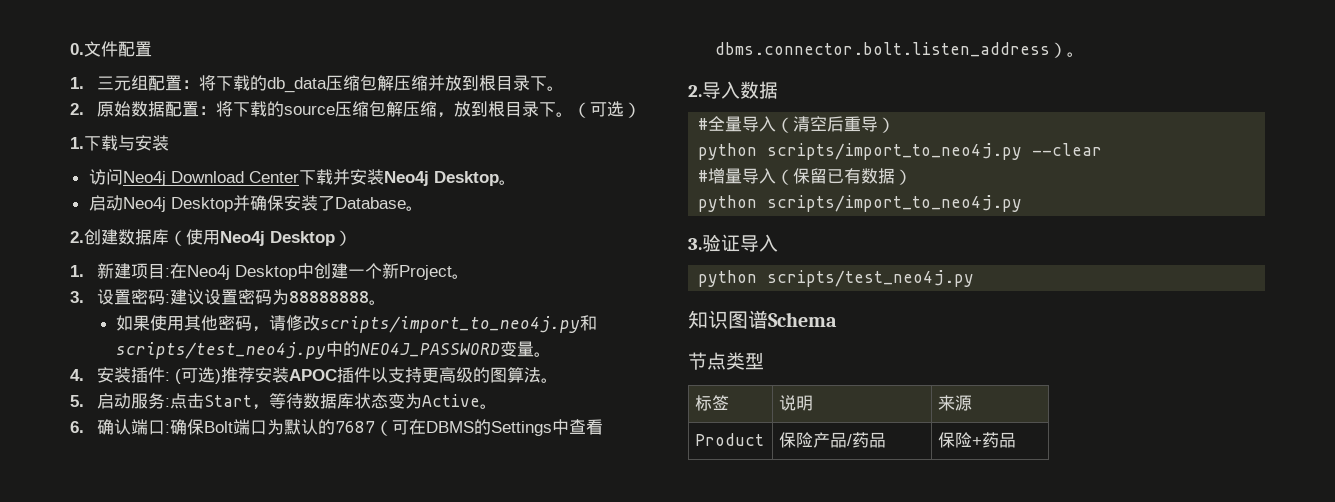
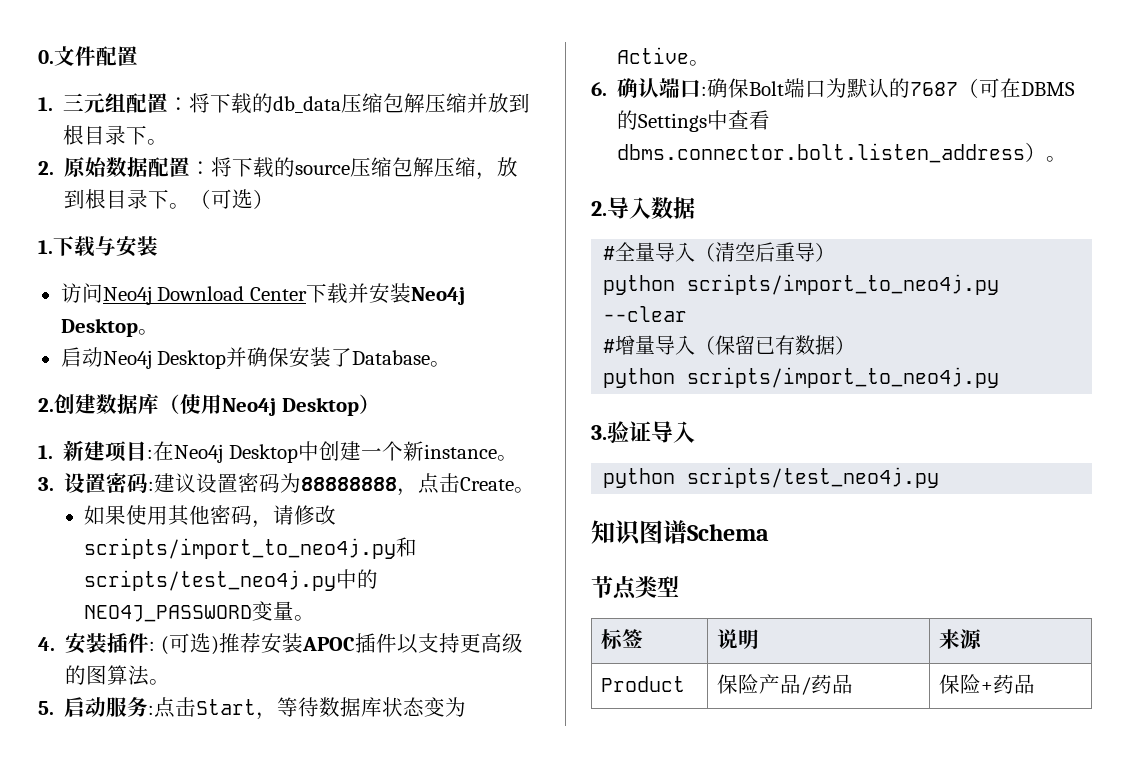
- 1.新建项目:在Neo4j Desktop中创建一个新Project。
+ 1.新建项目:在Neo4j Desktop中创建一个新instance。
- 3.设置密码:建议设置密码为88888888。
+ 3.设置密码:建议设置密码为88888888，点击Create。

